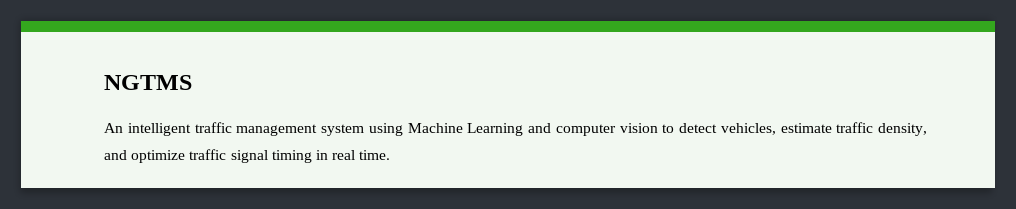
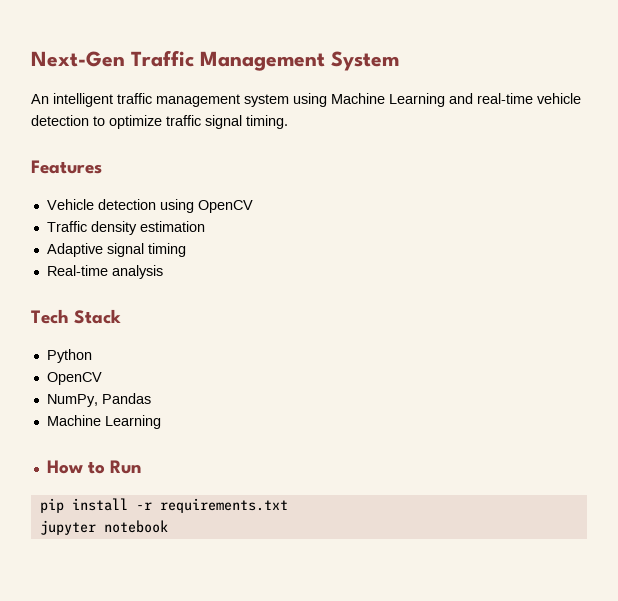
- NGTMS
+ Next-Gen Traffic Management System
- An intelligent traffic management system using Machine Learning and computer vision to detect vehicles, estimate traffic density, and optimize traffic signal timing in real time.
+ An intelligent traffic management system using Machine Learning and real-time vehicle detection to optimize traffic signal timing.
+ Features
+ Vehicle detection using OpenCV
+ Traffic density estimation
+ Adaptive signal timing
+ Real-time analysis
+ Tech Stack
+ Python
+ OpenCV
+ NumPy, Pandas
+ Machine Learning
+ How to Run
+ pip install -r requirements.txt
+ jupyter notebook

